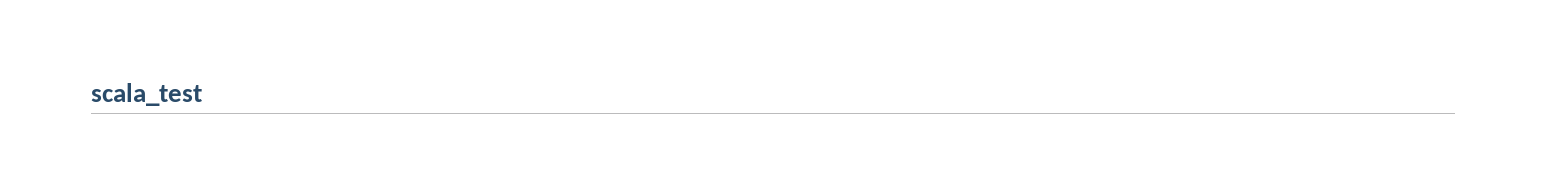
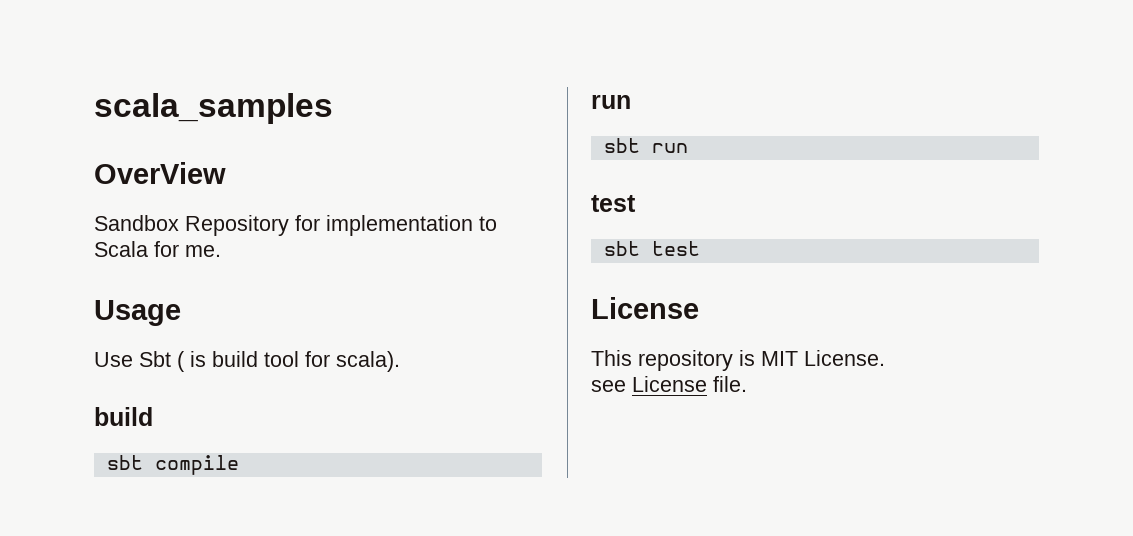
- scala_test
+ scala_samples
+ OverView
+ Sandbox Repository for implementation to Scala for me.
+ Usage
+ Use Sbt ( is build tool for scala).
+ build
+ sbt compile
+ run
+ sbt run
+ test
+ sbt test
+ License
+ This repository is MIT License.
+ see License file.

